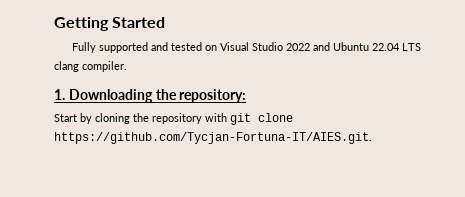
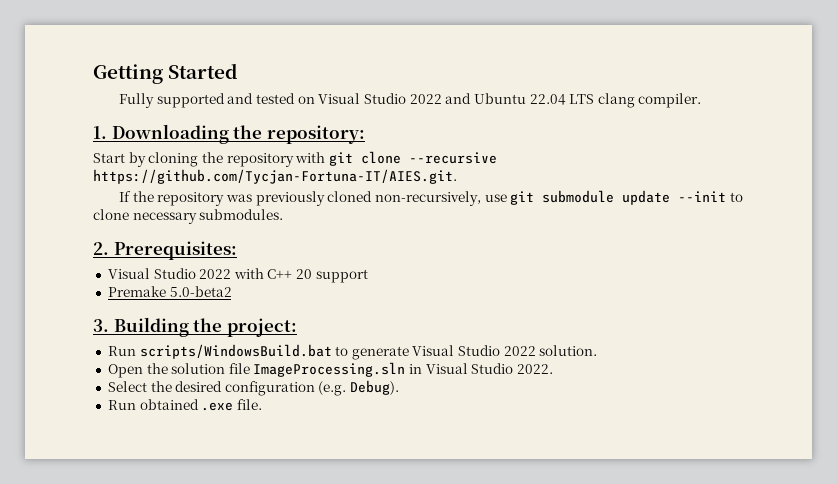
- Start by cloning the repository with git clone https://github.com/Tycjan-Fortuna-IT/AIES.git.
+ Start by cloning the repository with git clone --recursive https://github.com/Tycjan-Fortuna-IT/AIES.git.
+ If the repository was previously cloned non-recursively, use git submodule update --init to clone necessary submodules.
+ 2. Prerequisites:
+ Visual Studio 2022 with C++ 20 support
+ Premake 5.0-beta2
+ 3. Building the project:
+ Run scripts/WindowsBuild.bat to generate Visual Studio 2022 solution.
+ Open the solution file ImageProcessing.sln in Visual Studio 2022.
+ Select the desired configuration (e.g. Debug).
+ Run obtained .exe file.

